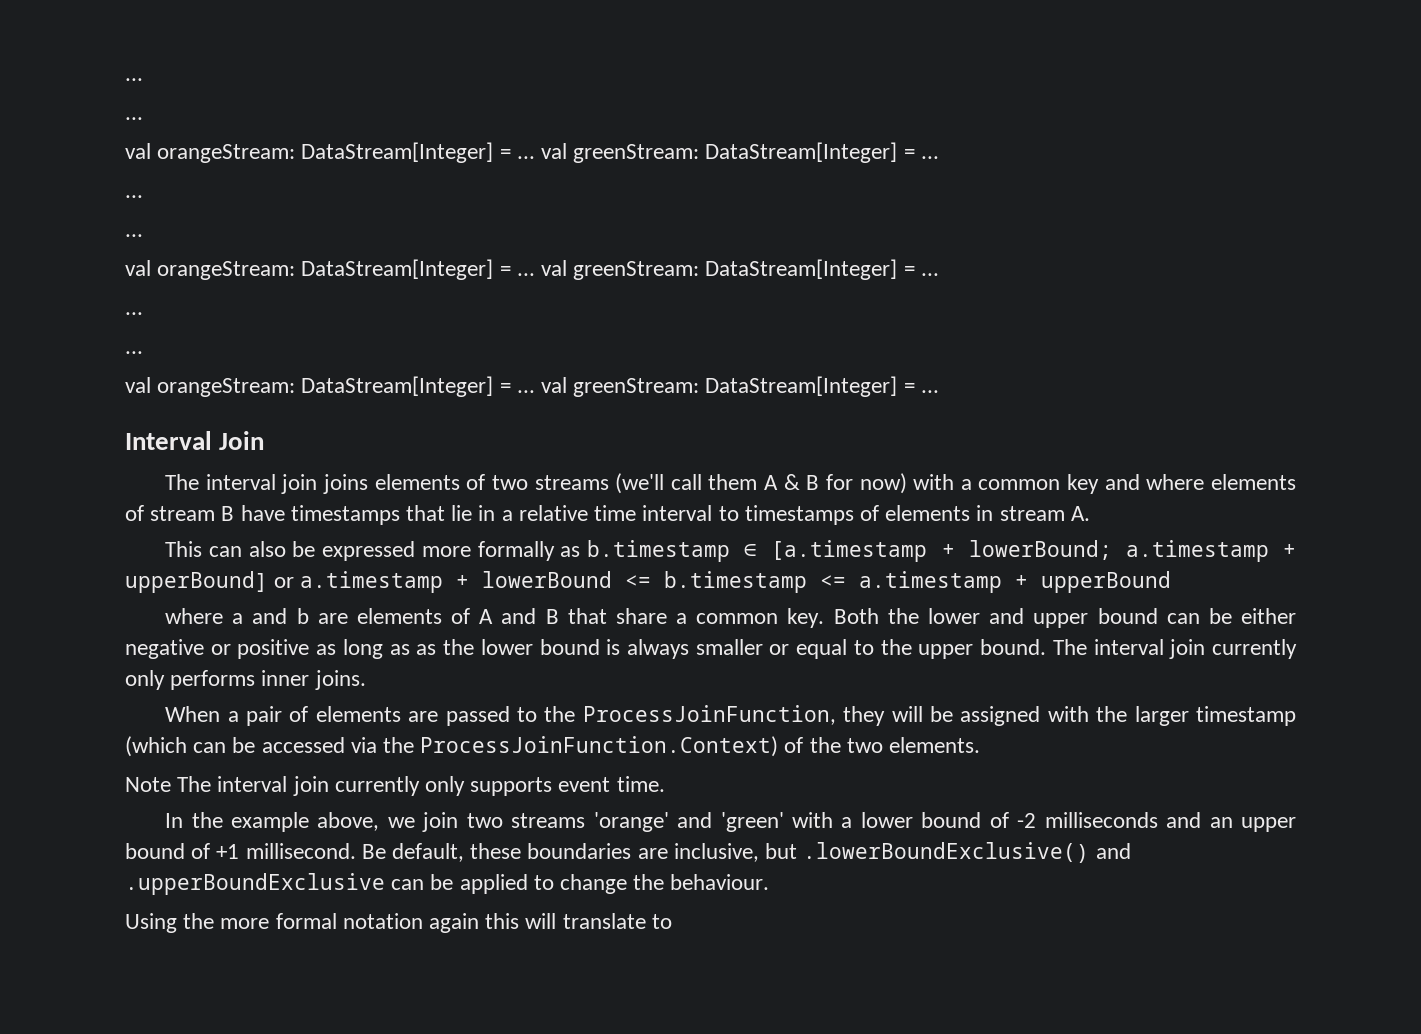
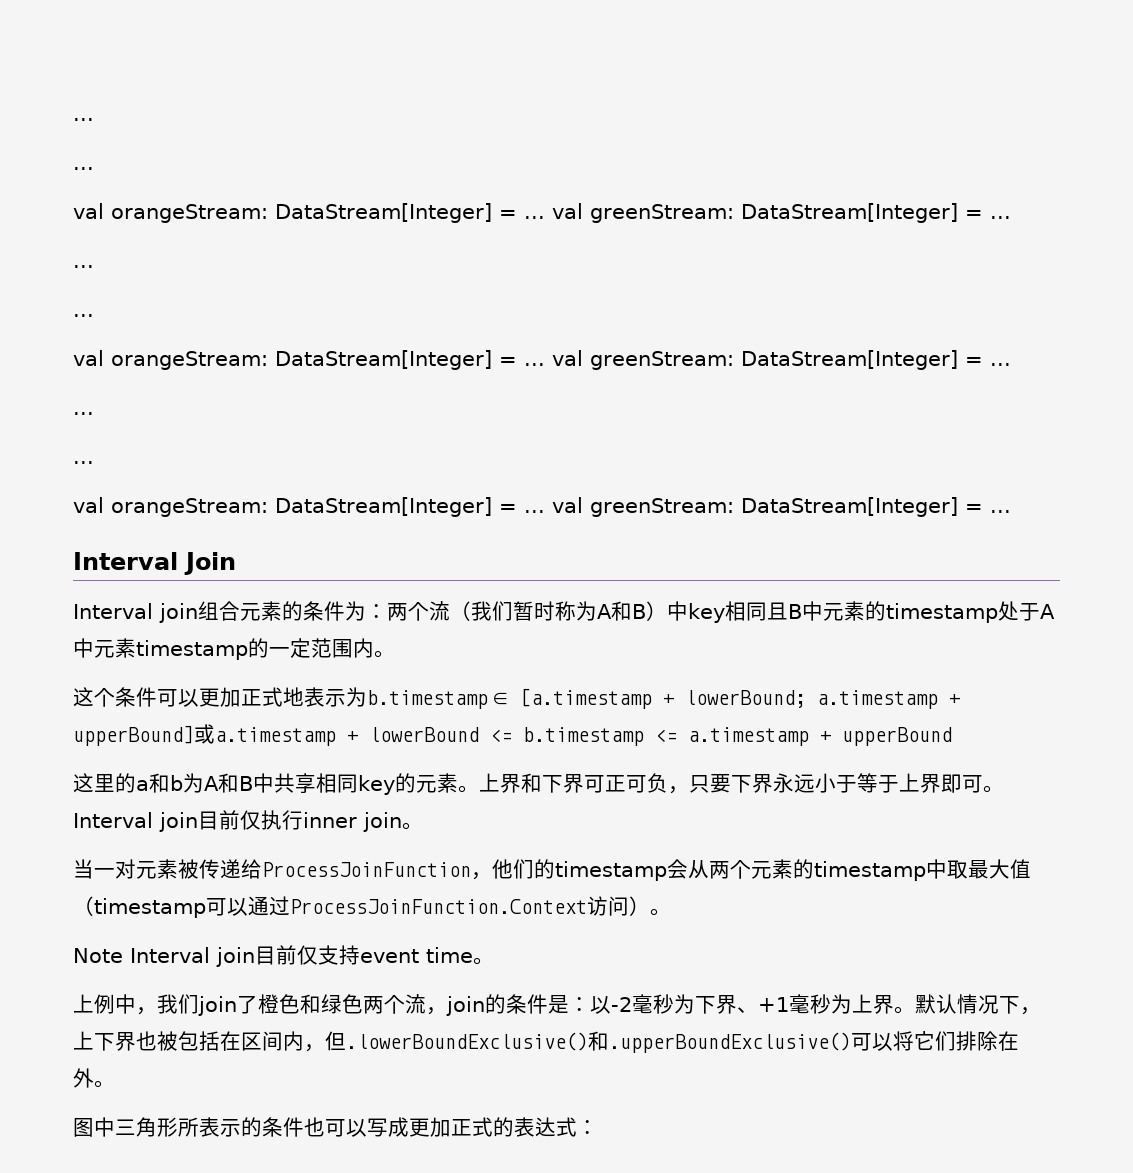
- The interval join joins elements of two streams (we'll call them A & B for now) with a common key and where elements of stream B have timestamps that lie in a relative time interval to timestamps of elements in stream A.
- This can also be expressed more formally as b.timestamp ∈ [a.timestamp + lowerBound; a.timestamp + upperBound] or a.timestamp + lowerBound <= b.timestamp <= a.timestamp + upperBound
+ Interval join组合元素的条件为：两个流（我们暂时称为A和B）中key相同且B中元素的timestamp处于A中元素timestamp的一定范围内。
+ 这个条件可以更加正式地表示为b.timestamp ∈ [a.timestamp + lowerBound; a.timestamp + upperBound]或a.timestamp + lowerBound <= b.timestamp <= a.timestamp + upperBound
- where a and b are elements of A and B that share a common key. Both the lower and upper bound can be either negative or positive as long as as the lower bound is always smaller or equal to the upper bound. The interval join currently only performs inner joins.
- When a pair of elements are passed to the ProcessJoinFunction, they will be assigned with the larger timestamp (which can be accessed via the ProcessJoinFunction.Context) of the two elements.
- Note The interval join currently only supports event time.
- In the example above, we join two streams 'orange' and 'green' with a lower bound of -2 milliseconds and an upper bound of +1 millisecond. Be default, these boundaries are inclusive, but .lowerBoundExclusive() and .upperBoundExclusive can be applied to change the behaviour.
- Using the more formal notation again this will translate to
+ 这里的a和b为A和B中共享相同key的元素。上界和下界可正可负，只要下界永远小于等于上界即可。Interval join目前仅执行inner join。
+ 当一对元素被传递给ProcessJoinFunction，他们的timestamp会从两个元素的timestamp中取最大值（timestamp可以通过ProcessJoinFunction.Context访问）。
+ Note Interval join目前仅支持event time。
+ 上例中，我们join了橙色和绿色两个流，join的条件是：以-2毫秒为下界、+1毫秒为上界。默认情况下，上下界也被包括在区间内，但.lowerBoundExclusive()和.upperBoundExclusive()可以将它们排除在外。
+ 图中三角形所表示的条件也可以写成更加正式的表达式：

